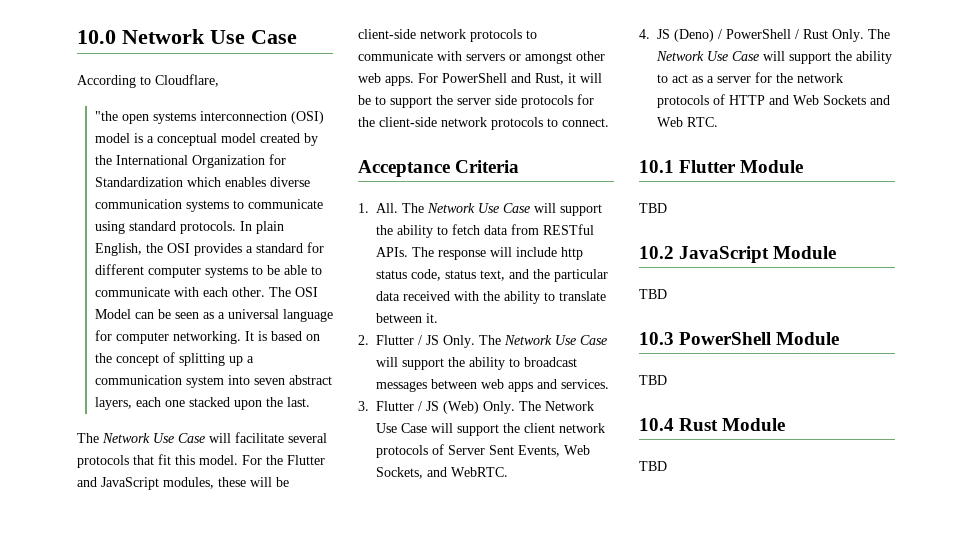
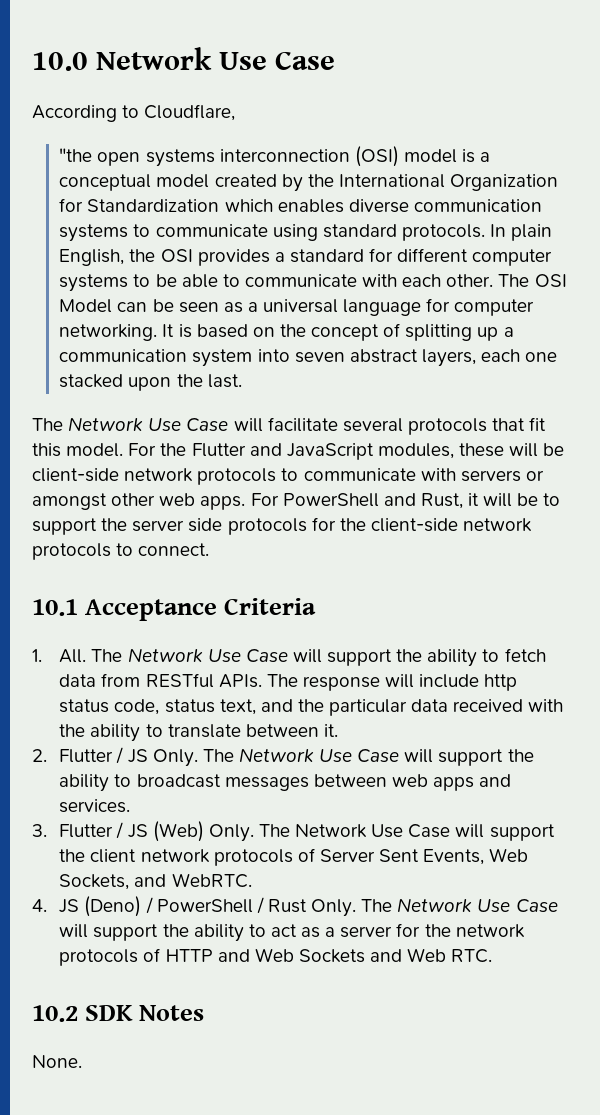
- Acceptance Criteria
+ 10.1 Acceptance Criteria
- 10.1 Flutter Module
- TBD
- 10.2 JavaScript Module
- TBD
- 10.3 PowerShell Module
- TBD
- 10.4 Rust Module
- TBD
+ 10.2 SDK Notes
+ None.

